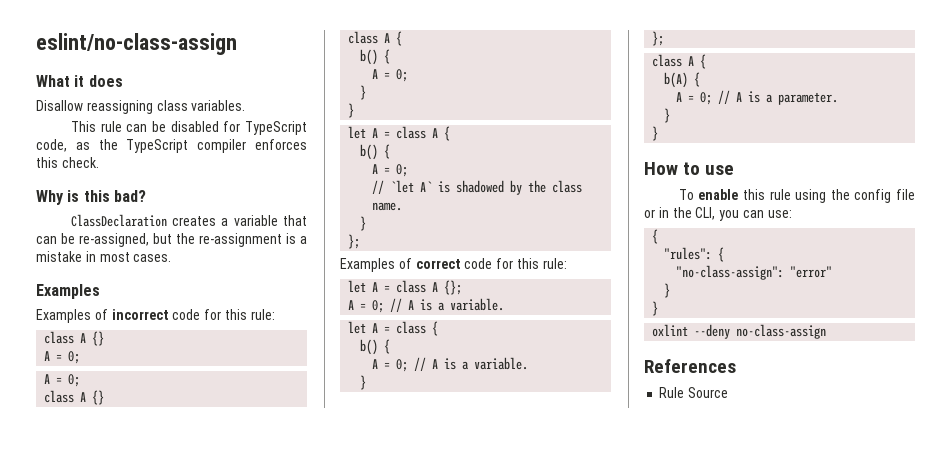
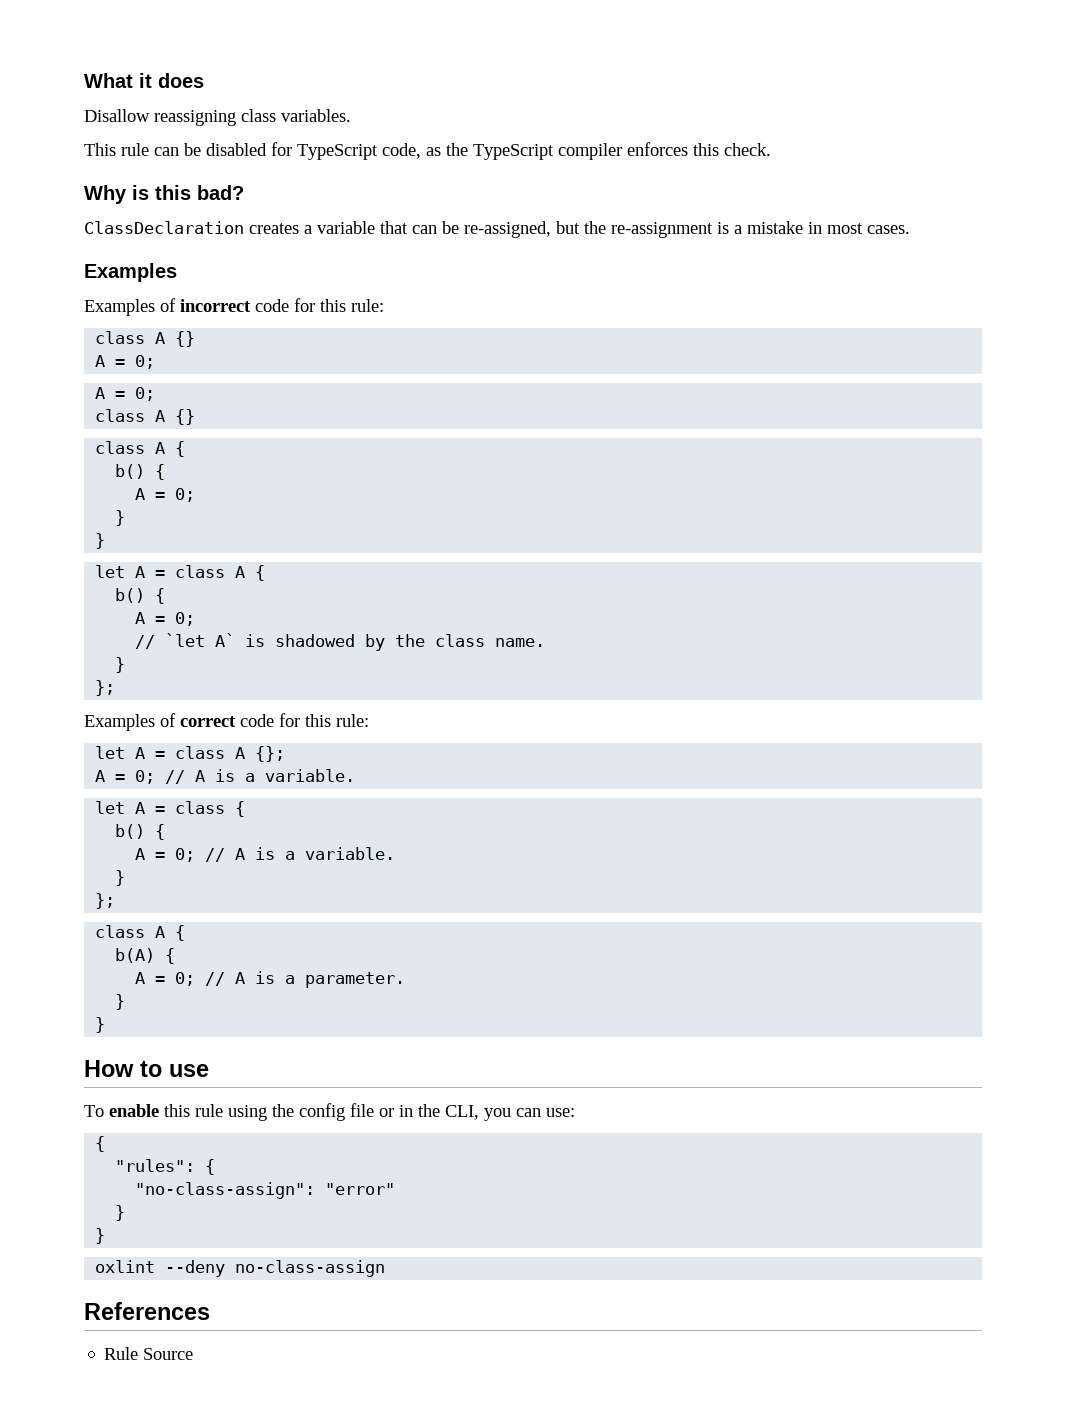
- eslint/no-class-assign

